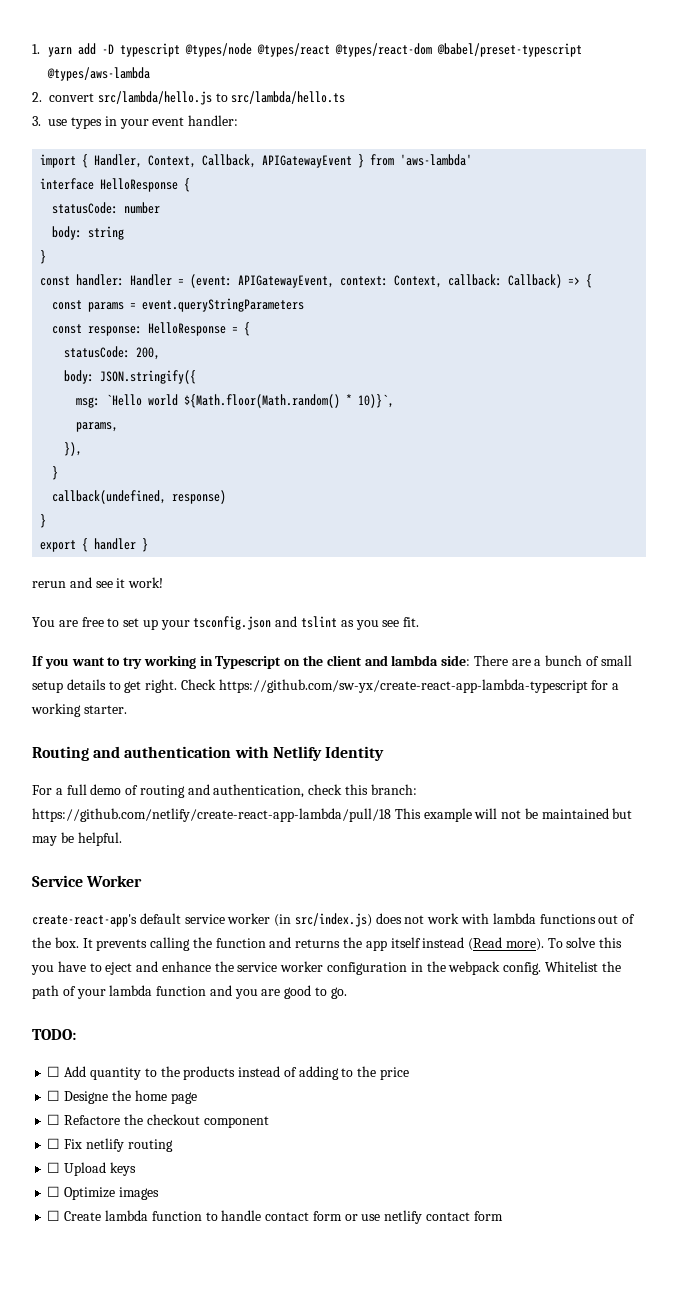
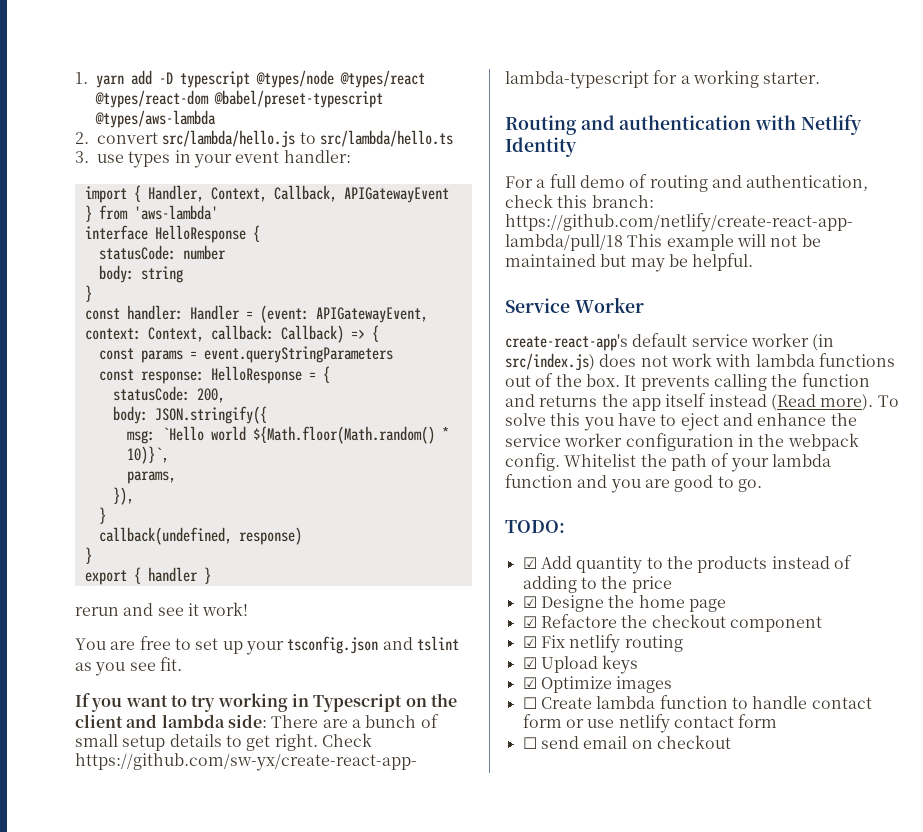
- ☐ Add quantity to the products instead of adding to the price
+ ☑ Add quantity to the products instead of adding to the price
- ☐ Designe the home page
+ ☑ Designe the home page
- ☐ Refactore the checkout component
+ ☑ Refactore the checkout component
- ☐ Fix netlify routing
+ ☑ Fix netlify routing
- ☐ Upload keys
+ ☑ Upload keys
- ☐ Optimize images
+ ☑ Optimize images
+ ☐ send email on checkout

